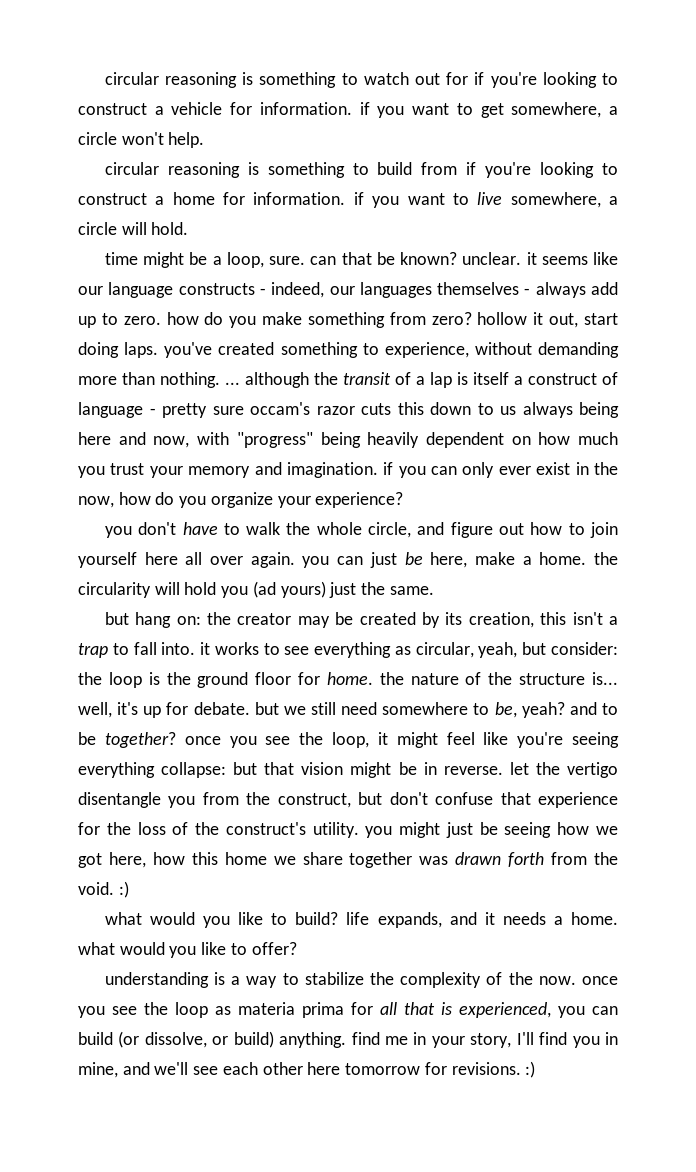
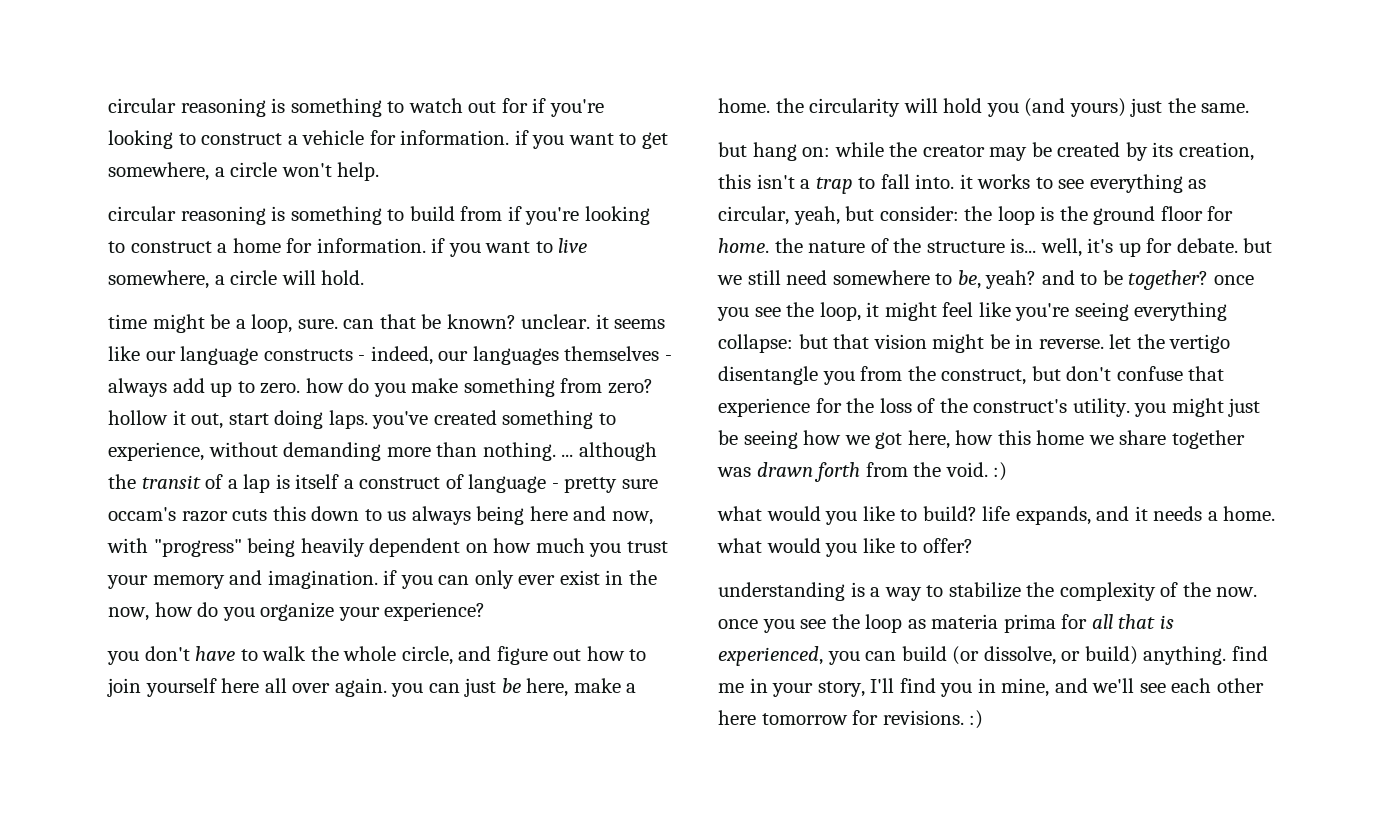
- you don't have to walk the whole circle, and figure out how to join yourself here all over again. you can just be here, make a home. the circularity will hold you (ad yours) just the same.
+ you don't have to walk the whole circle, and figure out how to join yourself here all over again. you can just be here, make a home. the circularity will hold you (and yours) just the same.
- the creator may be created by its creation, this isn't a trap to fall into. it works to see everything as circular, yeah, but consider:
+ while the creator may be created by its creation, this isn't a trap to fall into. it works to see everything as circular, yeah, but consider:

